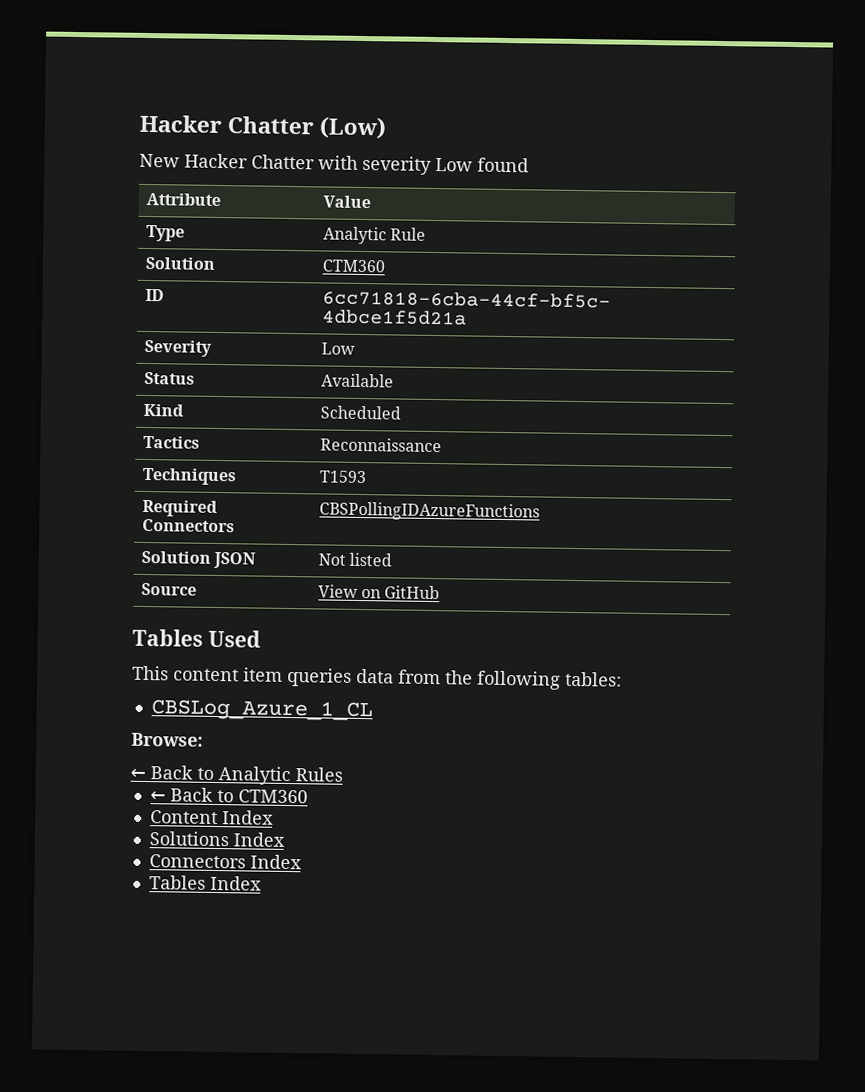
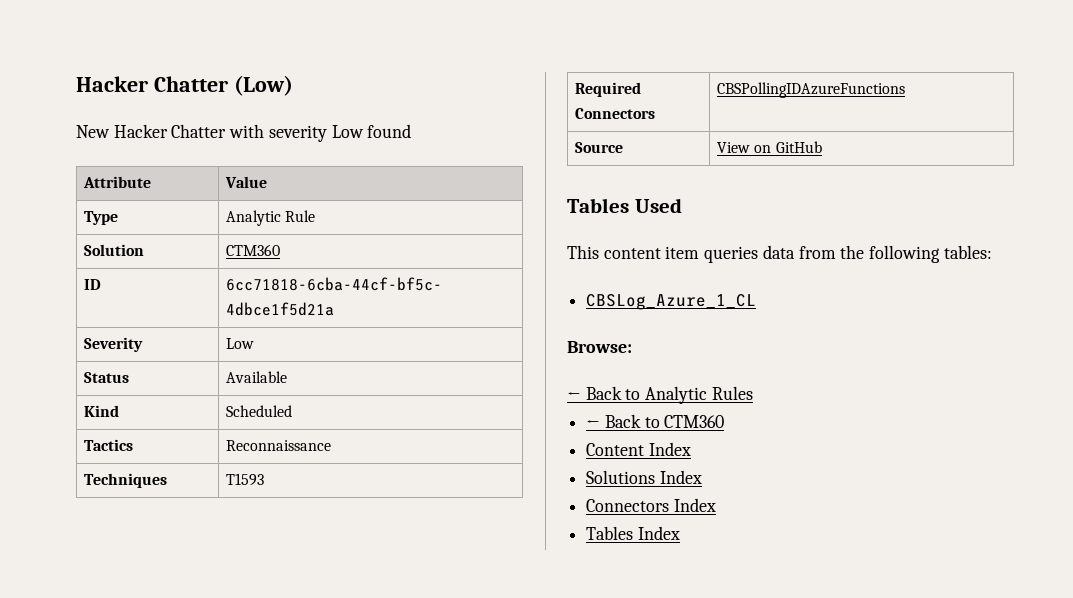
- Solution JSON | Not listed

